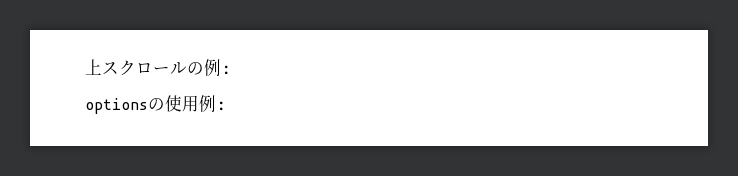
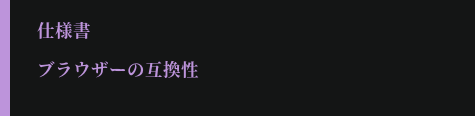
- 上スクロールの例:
- optionsの使用例:
+ 仕様書
+ ブラウザーの互換性

